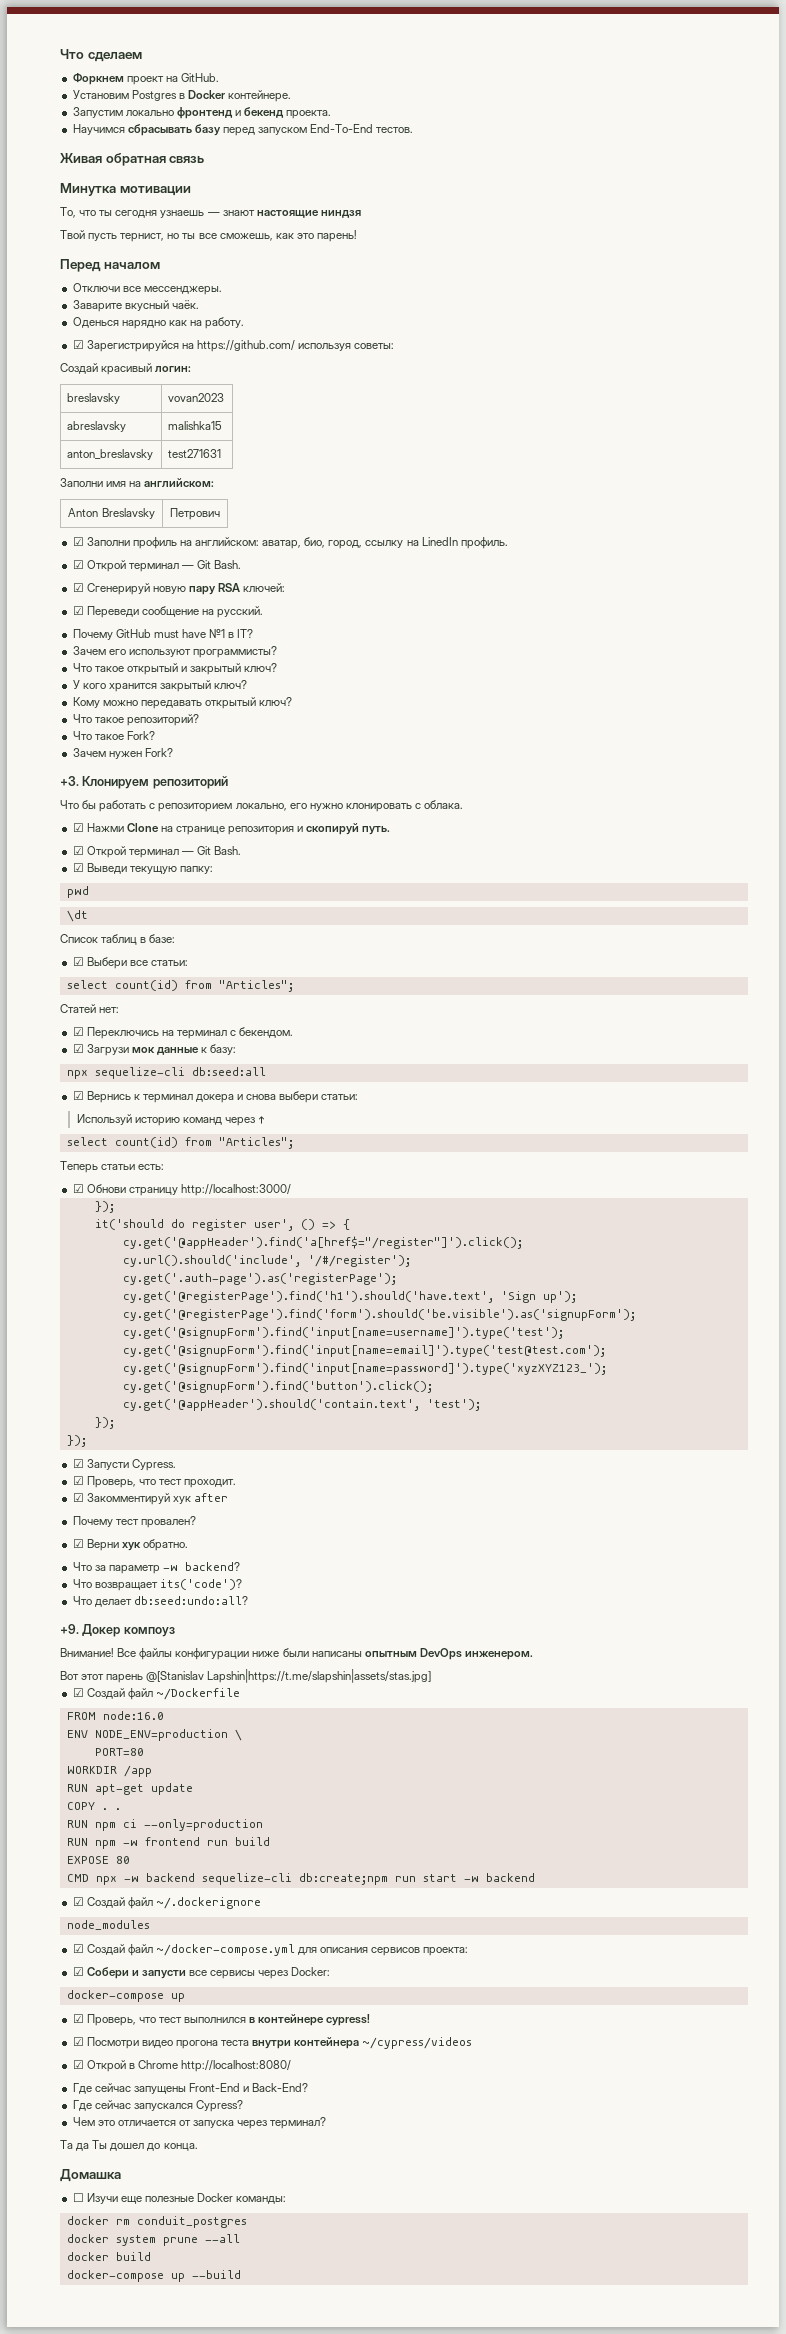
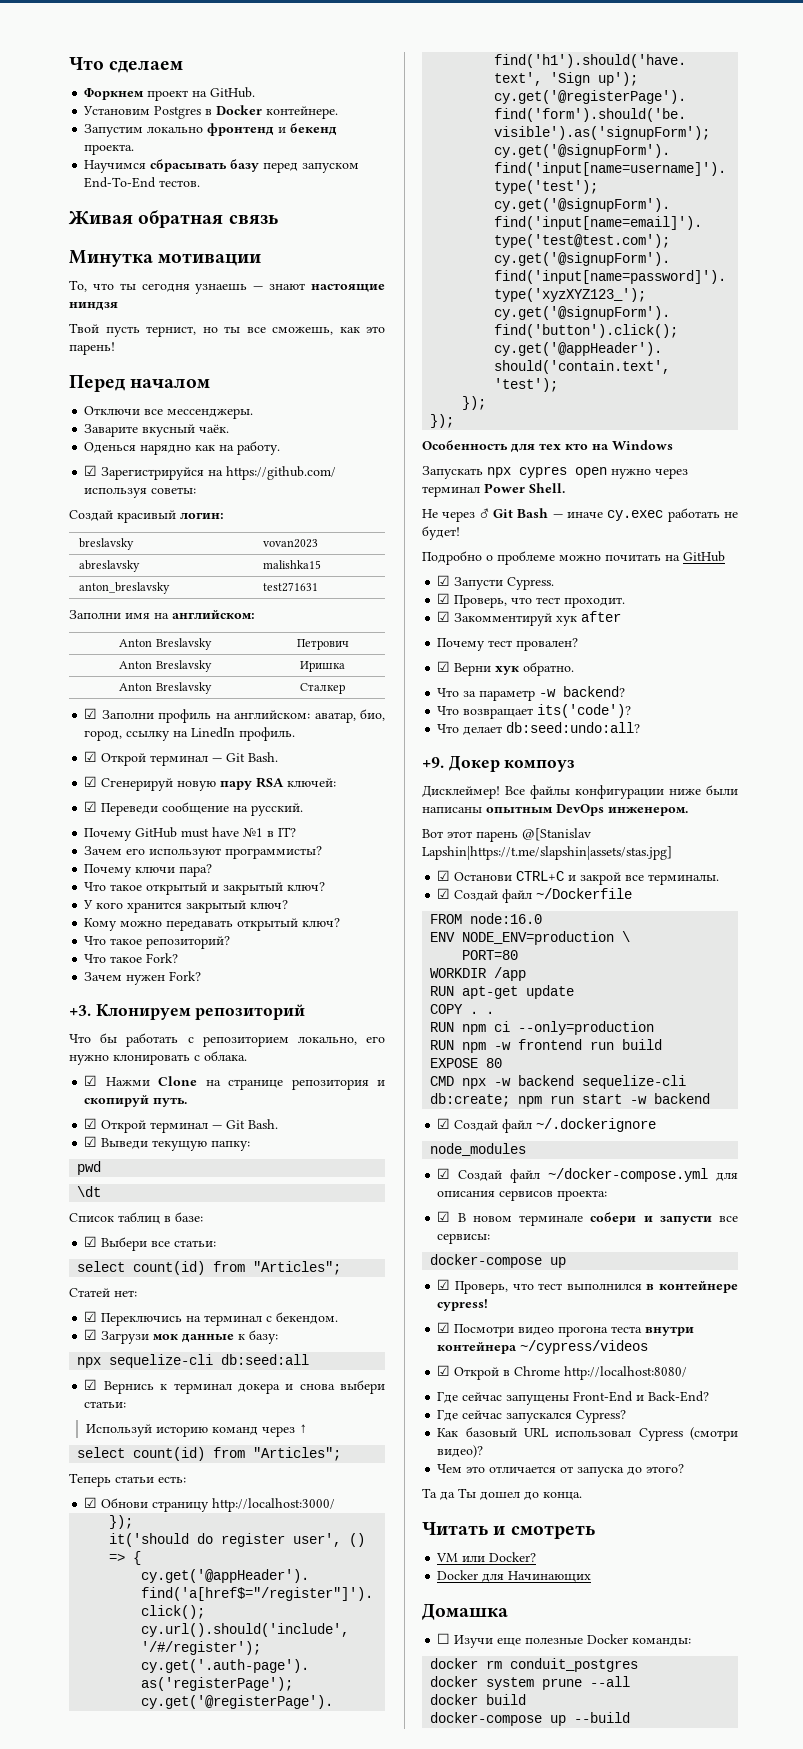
+ Anton Breslavsky | Иришка
+ Anton Breslavsky | Сталкер
+ Почему ключи пара?
+ Особенность для тех кто на Windows
+ Запускать npx cypres open нужно через терминал Power Shell.
+ Не через ♂ Git Bash — иначе cy.exeс работать не будет!
+ Подробно о проблеме можно почитать на GitHub
- Внимание!
+ Дисклеймер!
+ ☑ Останови CTRL+C и закрой все терминалы.
- CMD npx -w backend sequelize-cli db:create;npm run start -w backend
+ CMD npx -w backend sequelize-cli db:create; npm run start -w backend
- ☑ Собери и запусти все сервисы через Docker:
+ ☑ В новом терминале собери и запусти все сервисы:
+ Как базовый URL использовал Cypress (смотри видео)?
- Чем это отличается от запуска через терминал?
+ Чем это отличается от запуска до этого?
+ Читать и смотреть
+ VM или Docker?
+ Docker для Начинающих

